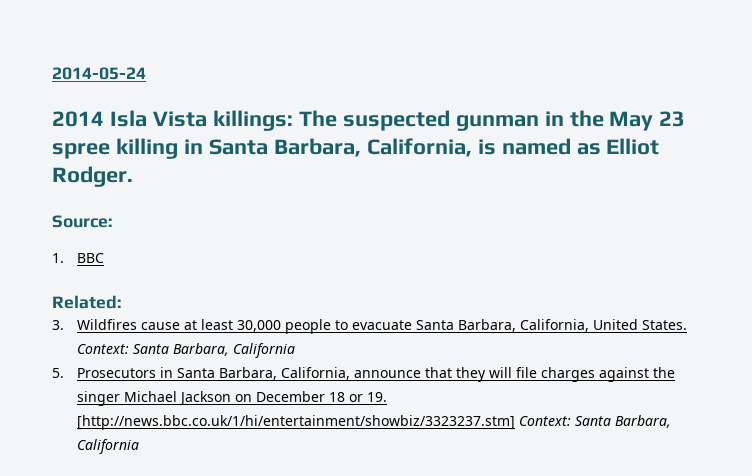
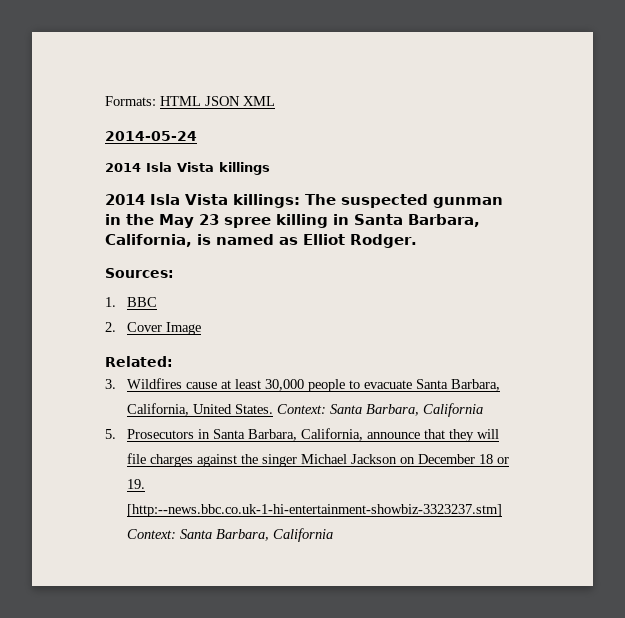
+ Formats: HTML JSON XML
  2014-05-24
+ 2014 Isla Vista killings
- Source:
+ Sources:
+ 2. Cover Image
- 5. Prosecutors in Santa Barbara, California, announce that they will file charges against the singer Michael Jackson on December 18 or 19. [http://news.bbc.co.uk/1/hi/entertainment/showbiz/3323237.stm] Context: Santa Barbara, California
+ 5. Prosecutors in Santa Barbara, California, announce that they will file charges against the singer Michael Jackson on December 18 or 19. [http:--news.bbc.co.uk-1-hi-entertainment-showbiz-3323237.stm] Context: Santa Barbara, California

